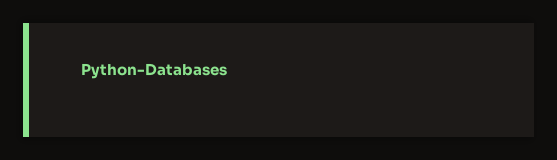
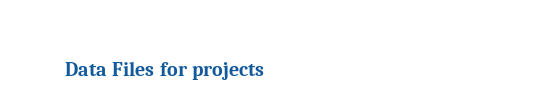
- Python-Databases
+ Data Files for projects

